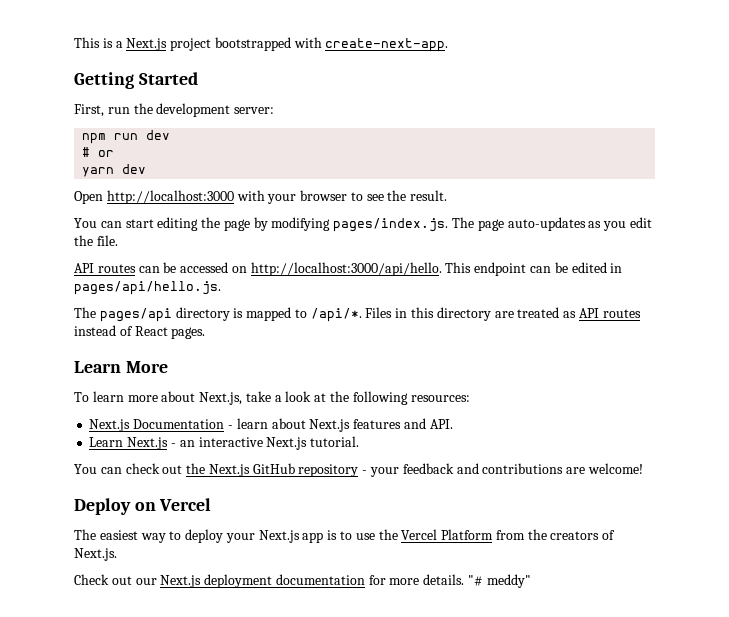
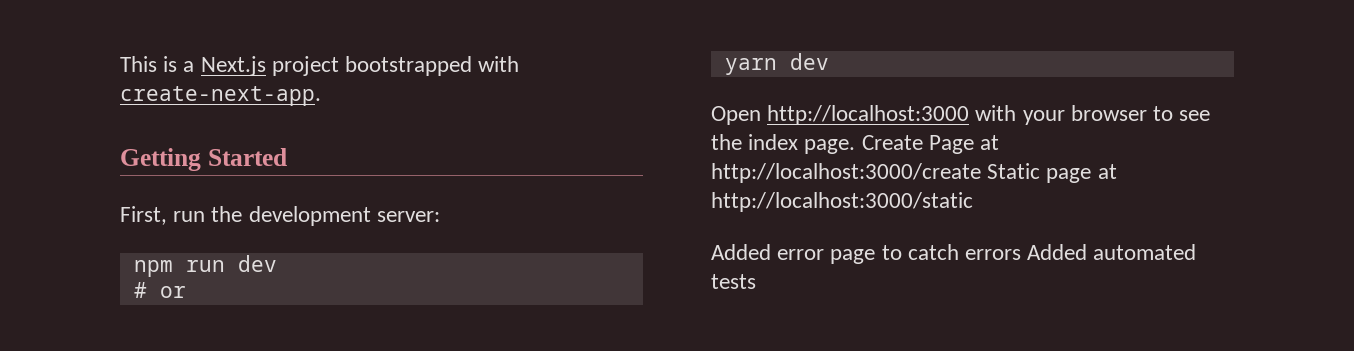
- Open http://localhost:3000 with your browser to see the result.
- You can start editing the page by modifying pages/index.js. The page auto-updates as you edit the file.
- API routes can be accessed on http://localhost:3000/api/hello. This endpoint can be edited in pages/api/hello.js.
- The pages/api directory is mapped to /api/*. Files in this directory are treated as API routes instead of React pages.
- Learn More
- To learn more about Next.js, take a look at the following resources:
- Next.js Documentation - learn about Next.js features and API.
- Learn Next.js - an interactive Next.js tutorial.
- You can check out the Next.js GitHub repository - your feedback and contributions are welcome!
- Deploy on Vercel
- The easiest way to deploy your Next.js app is to use the Vercel Platform from the creators of Next.js.
- Check out our Next.js deployment documentation for more details. "# meddy"
+ Open http://localhost:3000 with your browser to see the index page. Create Page at http://localhost:3000/create Static page at http://localhost:3000/static
+ Added error page to catch errors Added automated tests

